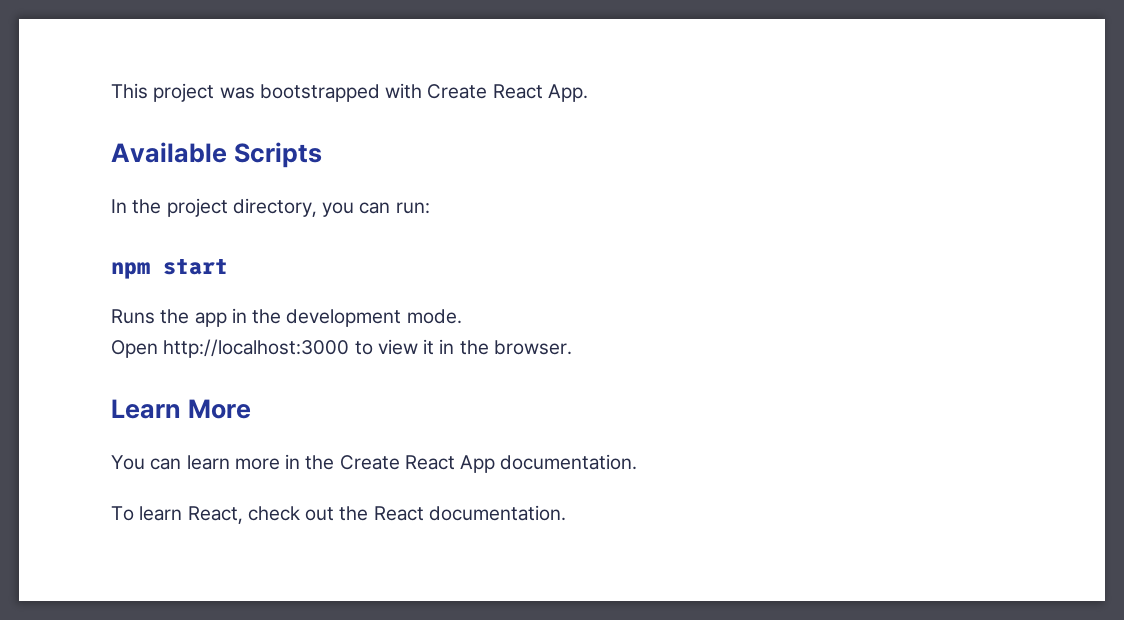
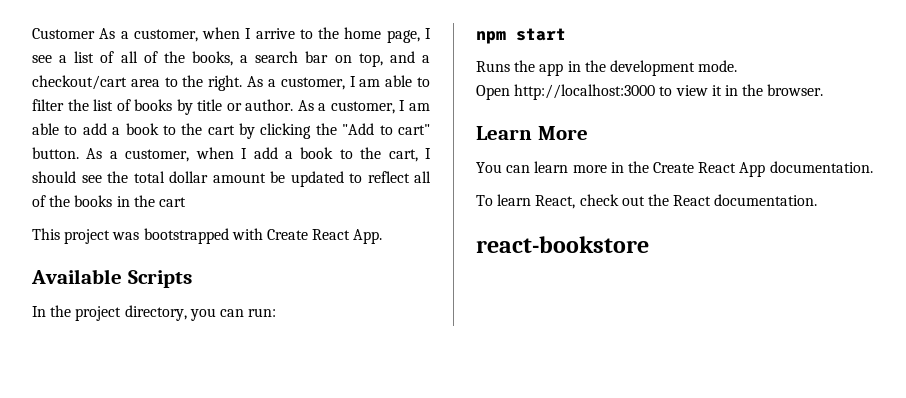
+ Customer As a customer, when I arrive to the home page, I see a list of all of the books, a search bar on top, and a checkout/cart area to the right. As a customer, I am able to filter the list of books by title or author. As a customer, I am able to add a book to the cart by clicking the "Add to cart" button. As a customer, when I add a book to the cart, I should see the total dollar amount be updated to reflect all of the books in the cart
+ react-bookstore

